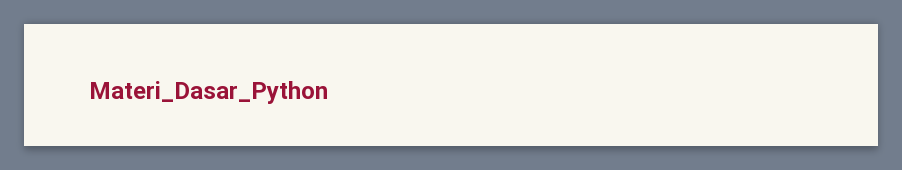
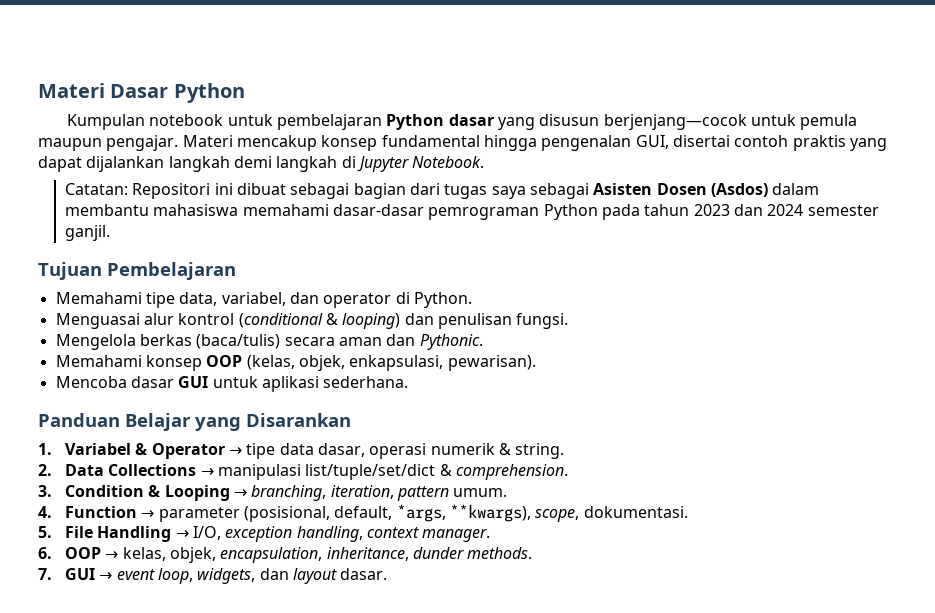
- Materi_Dasar_Python
+ Materi Dasar Python
+ Kumpulan notebook untuk pembelajaran Python dasar yang disusun berjenjang—cocok untuk pemula maupun pengajar. Materi mencakup konsep fundamental hingga pengenalan GUI, disertai contoh praktis yang dapat dijalankan langkah demi langkah di Jupyter Notebook.
+ Catatan: Repositori ini dibuat sebagai bagian dari tugas saya sebagai Asisten Dosen (Asdos) dalam membantu mahasiswa memahami dasar-dasar pemrograman Python pada tahun 2023 dan 2024 semester ganjil.
+ Tujuan Pembelajaran
+ Memahami tipe data, variabel, dan operator di Python.
+ Menguasai alur kontrol (conditional & looping) dan penulisan fungsi.
+ Mengelola berkas (baca/tulis) secara aman dan Pythonic.
+ Memahami konsep OOP (kelas, objek, enkapsulasi, pewarisan).
+ Mencoba dasar GUI untuk aplikasi sederhana.
+ Panduan Belajar yang Disarankan
+ 1. Variabel & Operator → tipe data dasar, operasi numerik & string.
+ 2. Data Collections → manipulasi list/tuple/set/dict & comprehension.
+ 3. Condition & Looping → branching, iteration, pattern umum.
+ 4. Function → parameter (posisional, default, *args, **kwargs), scope, dokumentasi.
+ 5. File Handling → I/O, exception handling, context manager.
+ 6. OOP → kelas, objek, encapsulation, inheritance, dunder methods.
+ 7. GUI → event loop, widgets, dan layout dasar.

